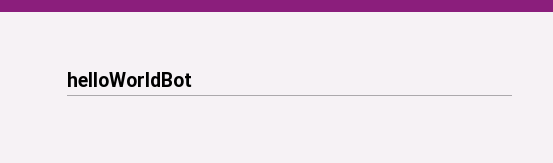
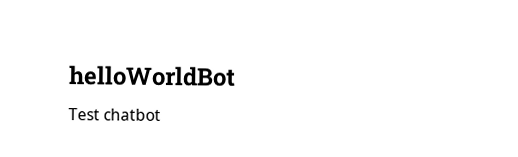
+ Test chatbot

